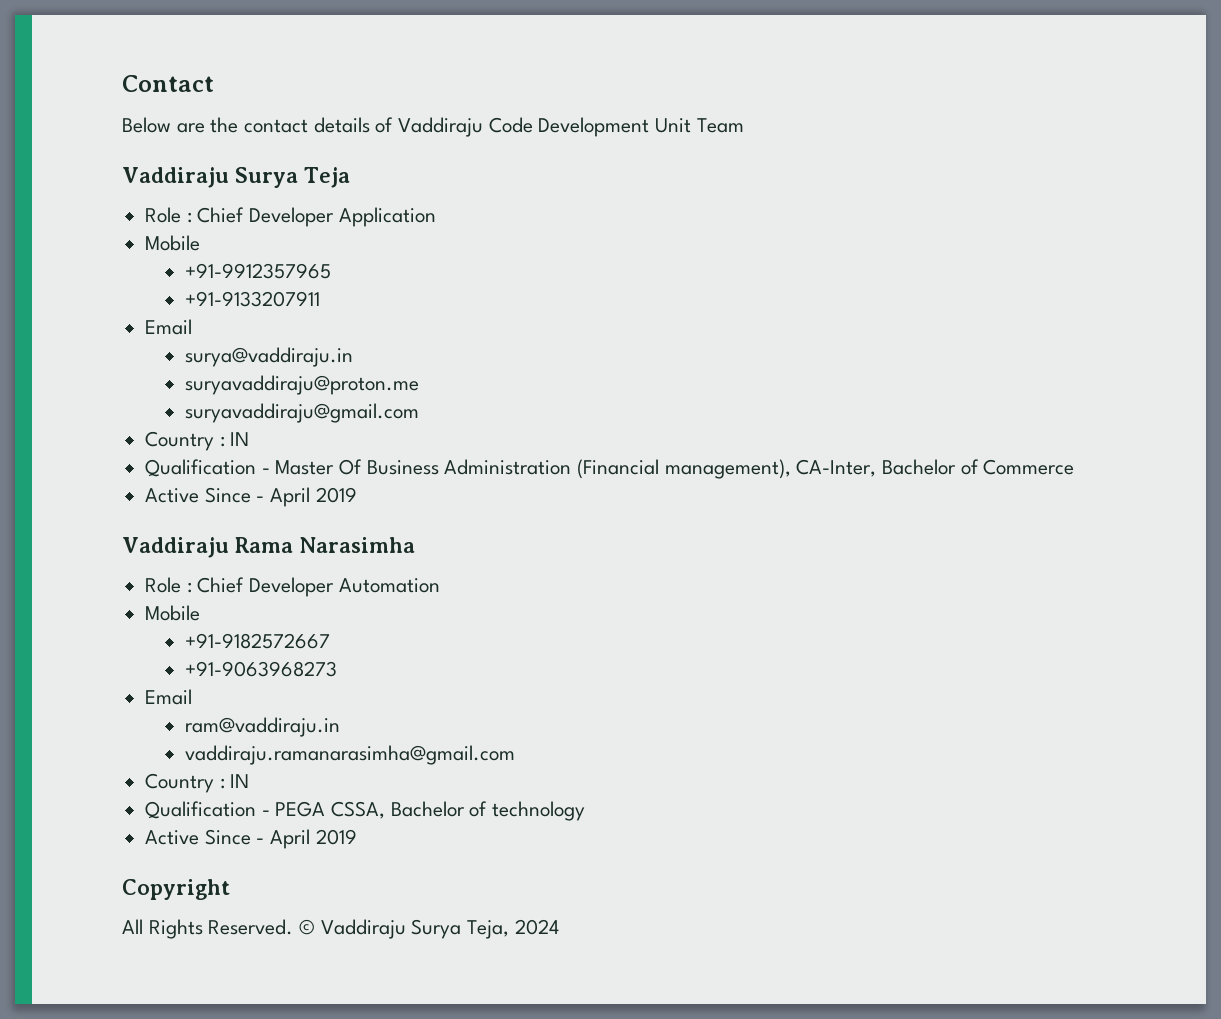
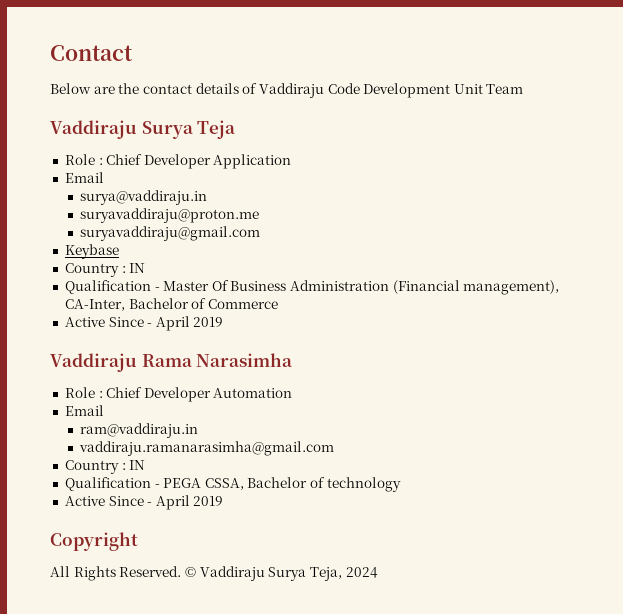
  Role : Chief Developer Application
- Mobile
- +91-9912357965
- +91-9133207911
+ Keybase
  Role : Chief Developer Automation
- Mobile
- +91-9182572667
- +91-9063968273

